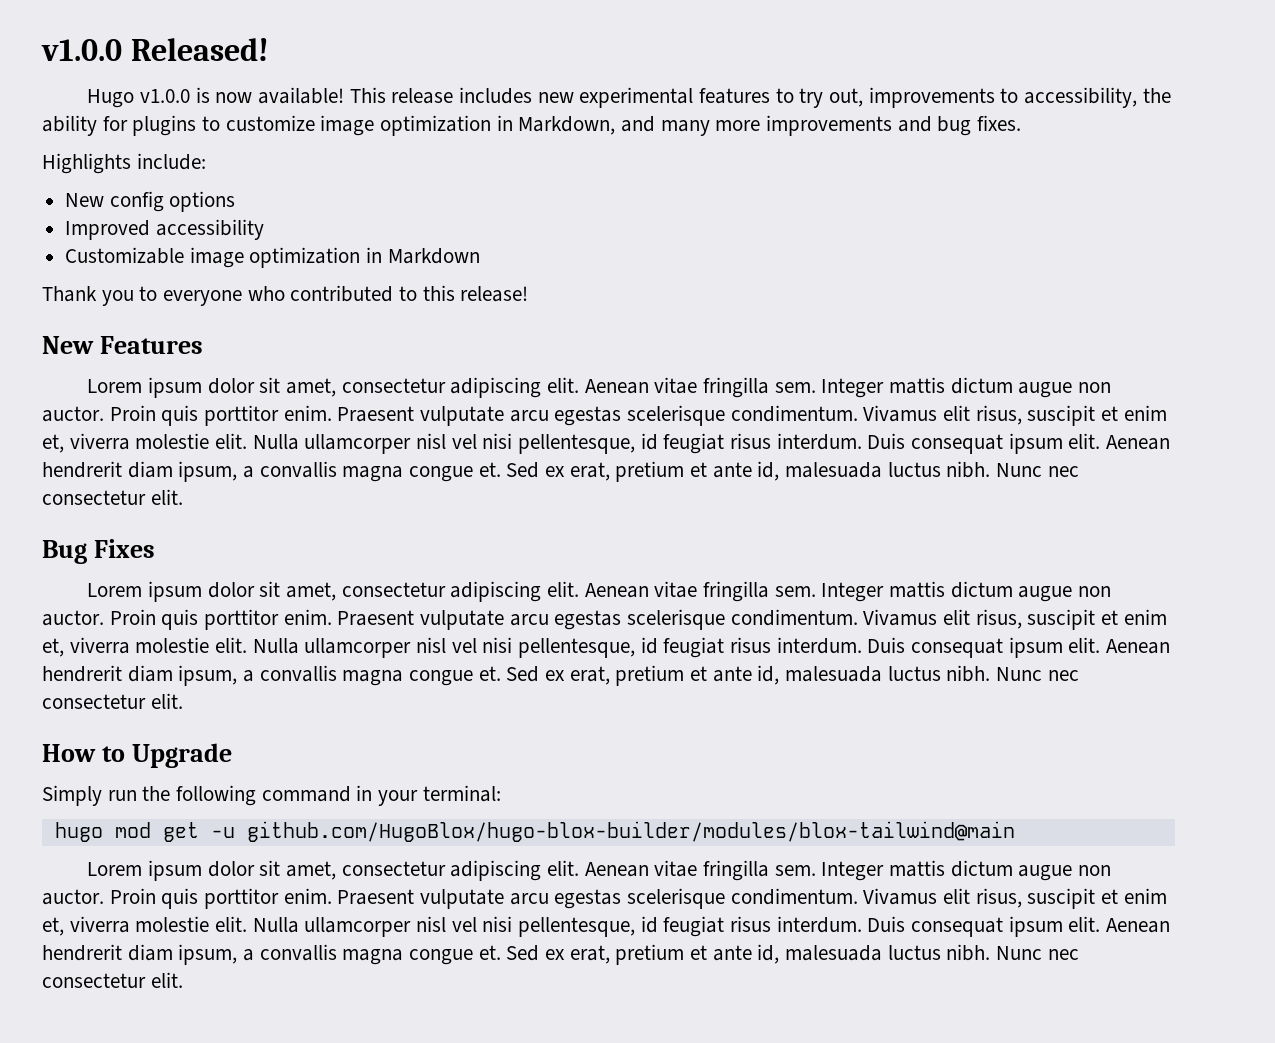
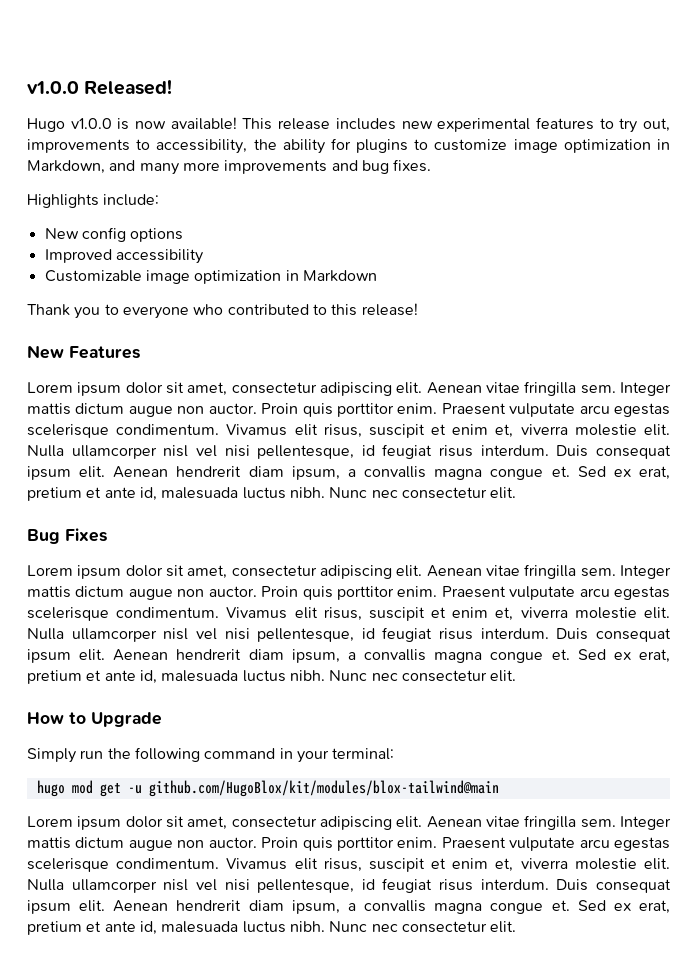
- hugo mod get -u github.com/HugoBlox/hugo-blox-builder/modules/blox-tailwind@main
+ hugo mod get -u github.com/HugoBlox/kit/modules/blox-tailwind@main

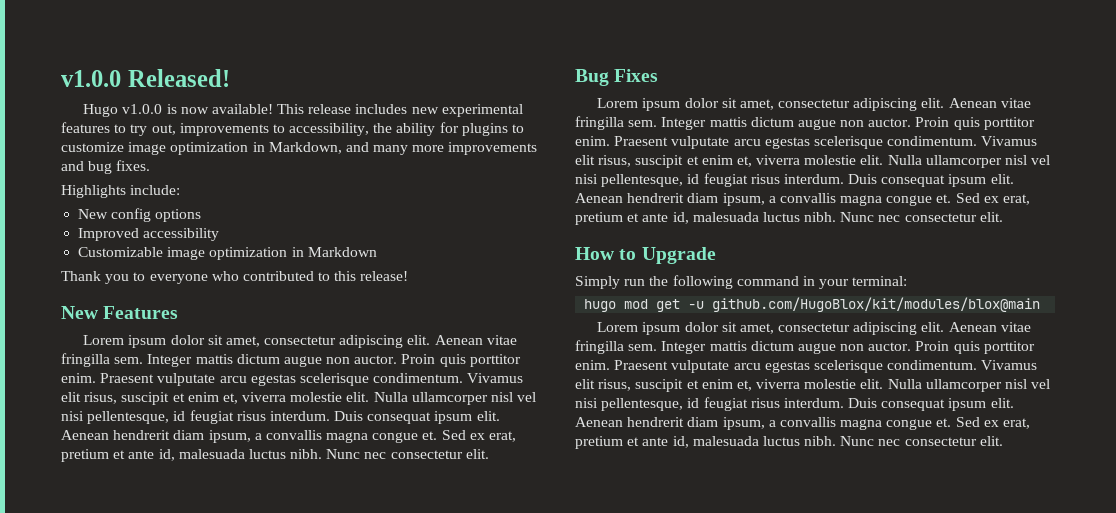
- hugo mod get -u github.com/HugoBlox/kit/modules/blox-tailwind@main
+ hugo mod get -u github.com/HugoBlox/kit/modules/blox@main

